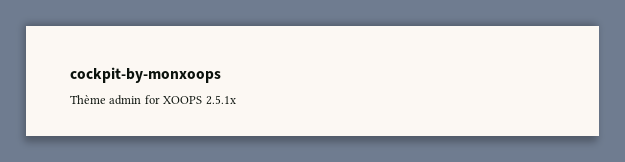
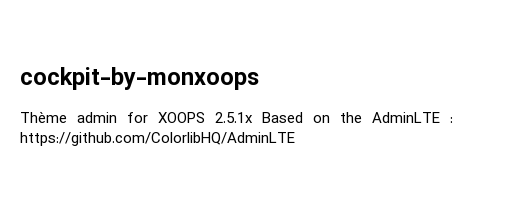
- Thème admin for XOOPS 2.5.1x
+ Thème admin for XOOPS 2.5.1x Based on the AdminLTE : https://github.com/ColorlibHQ/AdminLTE

